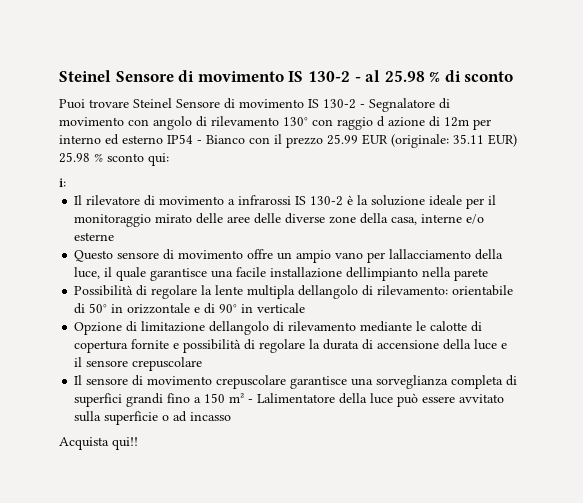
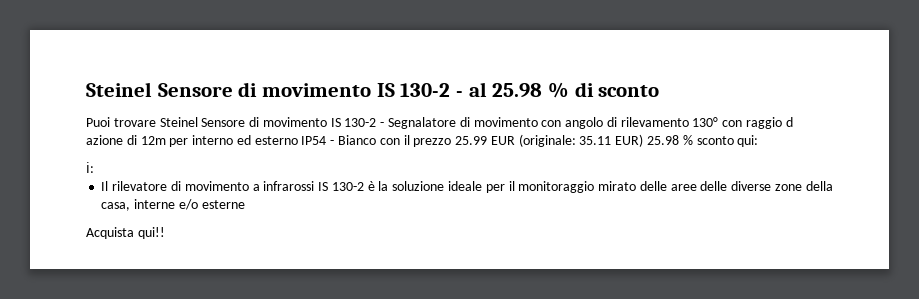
- Questo sensore di movimento offre un ampio vano per lallacciamento della luce, il quale garantisce una facile installazione dellimpianto nella parete
- Possibilità di regolare la lente multipla dellangolo di rilevamento: orientabile di 50° in orizzontale e di 90° in verticale
- Opzione di limitazione dellangolo di rilevamento mediante le calotte di copertura fornite e possibilità di regolare la durata di accensione della luce e il sensore crepuscolare
- Il sensore di movimento crepuscolare garantisce una sorveglianza completa di superfici grandi fino a 150 m² - Lalimentatore della luce può essere avvitato sulla superficie o ad incasso

